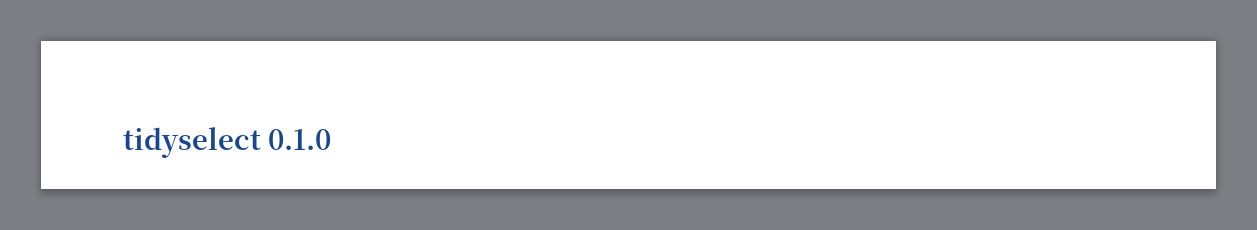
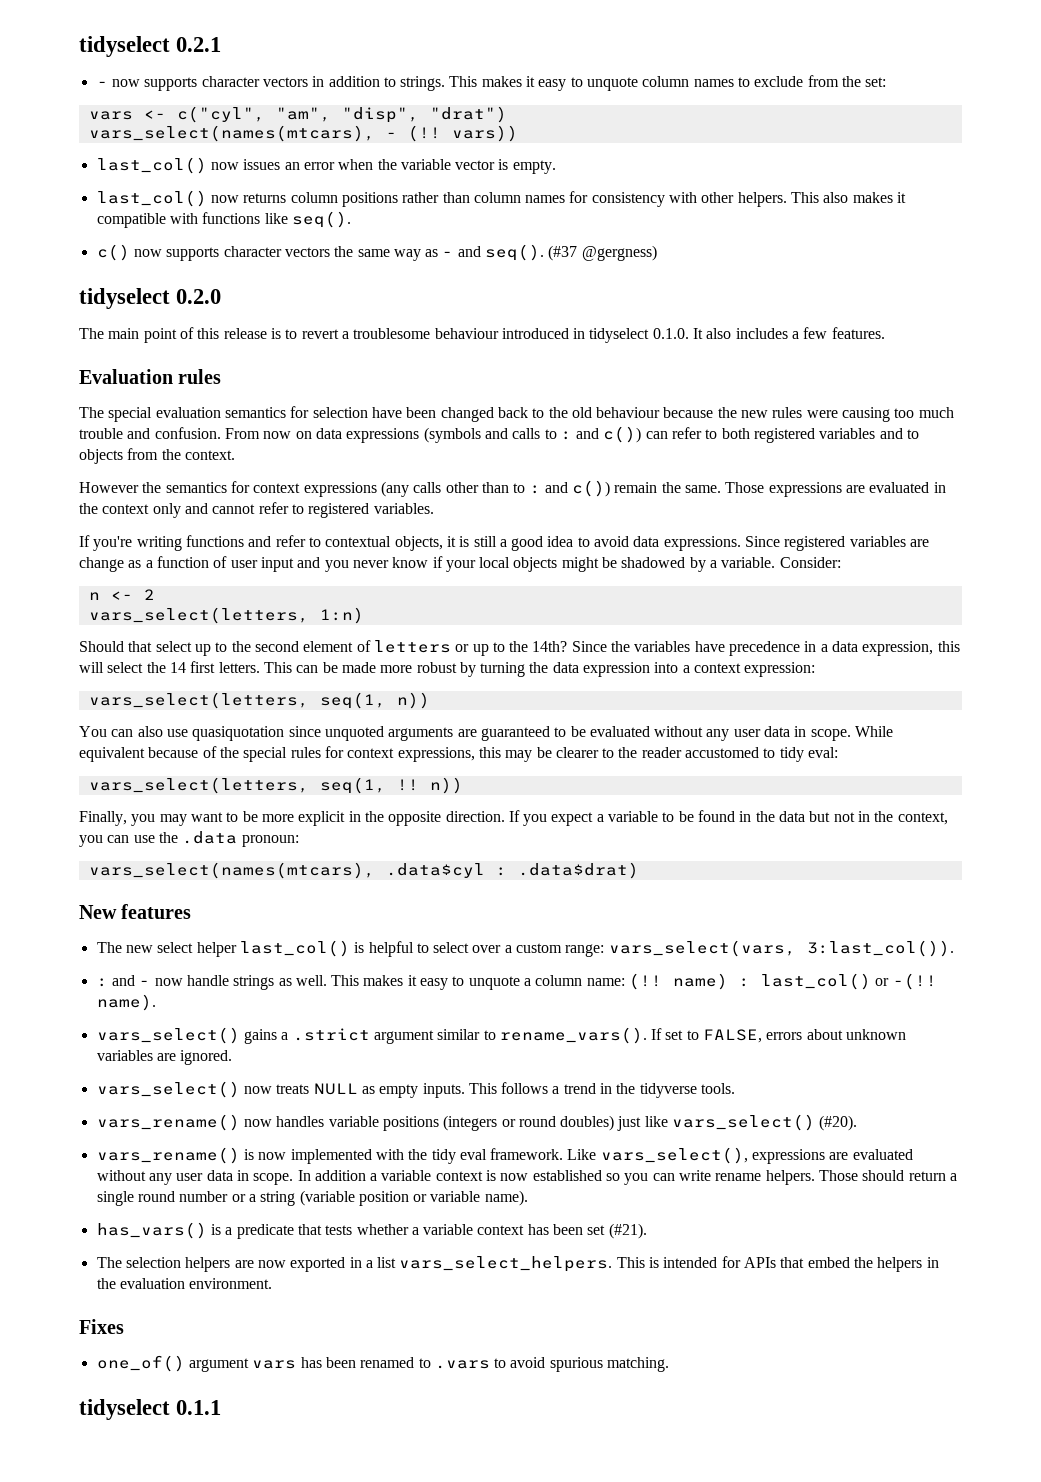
- tidyselect 0.1.0
+ tidyselect 0.2.1
+ - now supports character vectors in addition to strings. This makes it easy to unquote column names to exclude from the set:
+ vars <- c("cyl", "am", "disp", "drat")
+ vars_select(names(mtcars), - (!! vars))
+ last_col() now issues an error when the variable vector is empty.
+ last_col() now returns column positions rather than column names for consistency with other helpers. This also makes it compatible with functions like seq().
+ c() now supports character vectors the same way as - and seq(). (#37 @gergness)
+ tidyselect 0.2.0
+ The main point of this release is to revert a troublesome behaviour introduced in tidyselect 0.1.0. It also includes a few features.
+ Evaluation rules
+ The special evaluation semantics for selection have been changed back to the old behaviour because the new rules were causing too much trouble and confusion. From now on data expressions (symbols and calls to : and c()) can refer to both registered variables and to objects from the context.
+ However the semantics for context expressions (any calls other than to : and c()) remain the same. Those expressions are evaluated in the context only and cannot refer to registered variables.
+ If you're writing functions and refer to contextual objects, it is still a good idea to avoid data expressions. Since registered variables are change as a function of user input and you never know if your local objects might be shadowed by a variable. Consider:
+ n <- 2
+ vars_select(letters, 1:n)
+ Should that select up to the second element of letters or up to the 14th? Since the variables have precedence in a data expression, this will select the 14 first letters. This can be made more robust by turning the data expression into a context expression:
+ vars_select(letters, seq(1, n))
+ You can also use quasiquotation since unquoted arguments are guaranteed to be evaluated without any user data in scope. While equivalent because of the special rules for context expressions, this may be clearer to the reader accustomed to tidy eval:
+ vars_select(letters, seq(1, !! n))
+ Finally, you may want to be more explicit in the opposite direction. If you expect a variable to be found in the data but not in the context, you can use the .data pronoun:
+ vars_select(names(mtcars), .data$cyl : .data$drat)
+ New features
+ The new select helper last_col() is helpful to select over a custom range: vars_select(vars, 3:last_col()).
+ : and - now handle strings as well. This makes it easy to unquote a column name: (!! name) : last_col() or -(!! name).
+ vars_select() gains a .strict argument similar to rename_vars(). If set to FALSE, errors about unknown variables are ignored.
+ vars_select() now treats NULL as empty inputs. This follows a trend in the tidyverse tools.
+ vars_rename() now handles variable positions (integers or round doubles) just like vars_select() (#20).
+ vars_rename() is now implemented with the tidy eval framework. Like vars_select(), expressions are evaluated without any user data in scope. In addition a variable context is now established so you can write rename helpers. Those should return a single round number or a string (variable position or variable name).
+ has_vars() is a predicate that tests whether a variable context has been set (#21).
+ The selection helpers are now exported in a list vars_select_helpers. This is intended for APIs that embed the helpers in the evaluation environment.
+ Fixes
+ one_of() argument vars has been renamed to .vars to avoid spurious matching.
+ tidyselect 0.1.1

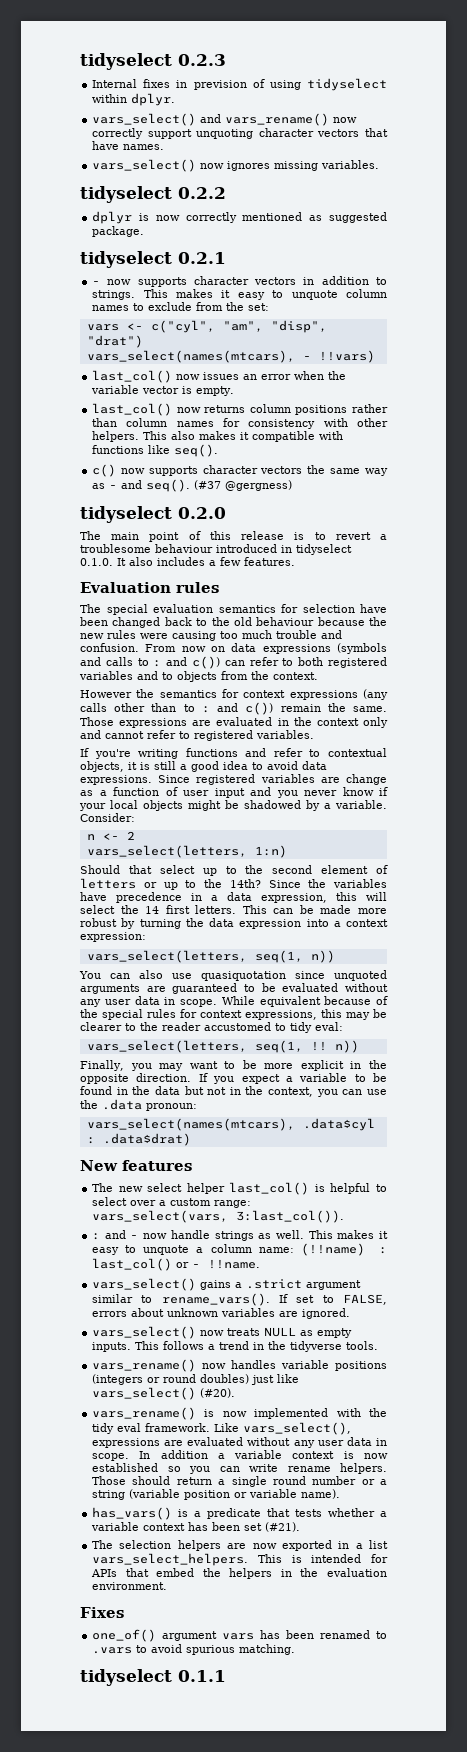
+ tidyselect 0.2.3
+ Internal fixes in prevision of using tidyselect within dplyr.
+ vars_select() and vars_rename() now correctly support unquoting character vectors that have names.
+ vars_select() now ignores missing variables.
+ tidyselect 0.2.2
+ dplyr is now correctly mentioned as suggested package.
- vars_select(names(mtcars), - (!! vars))
+ vars_select(names(mtcars), - !!vars)
- This makes it easy to unquote a column name: (!! name) : last_col() or -(!! name).
+ This makes it easy to unquote a column name: (!!name) : last_col() or - !!name.

